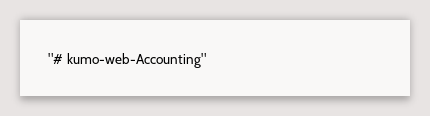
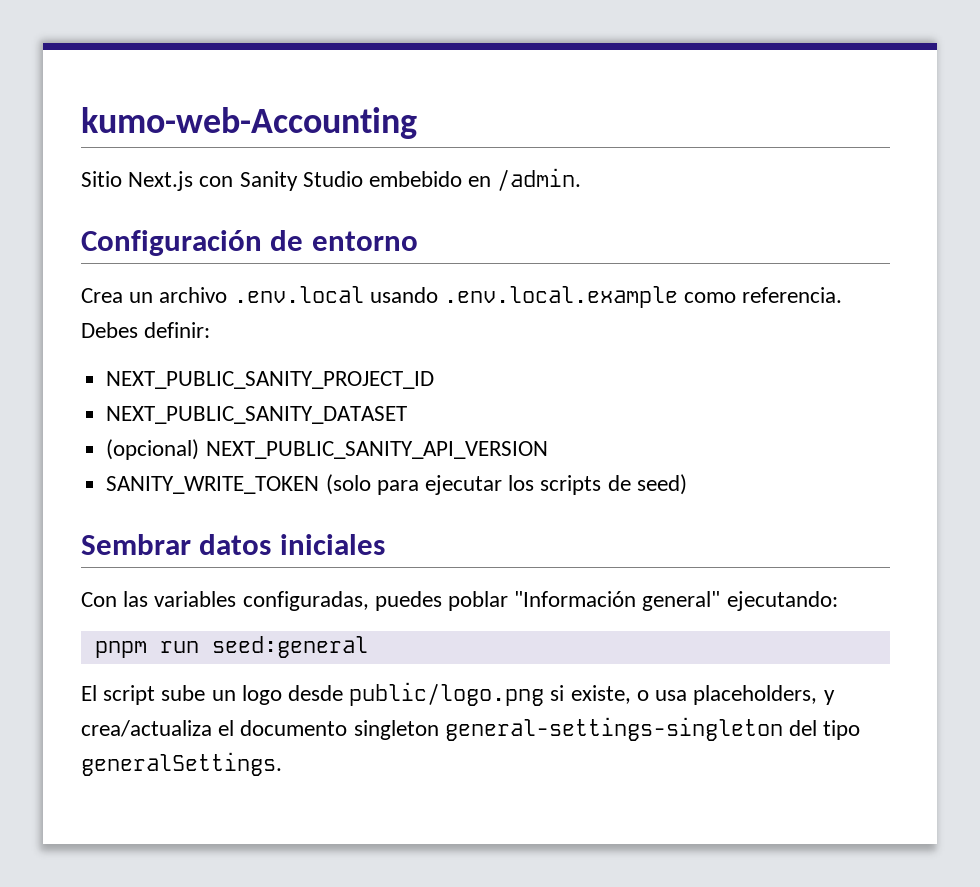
- "# kumo-web-Accounting"
+ kumo-web-Accounting
+ Sitio Next.js con Sanity Studio embebido en /admin.
+ Configuración de entorno
+ Crea un archivo .env.local usando .env.local.example como referencia. Debes definir:
+ NEXT_PUBLIC_SANITY_PROJECT_ID
+ NEXT_PUBLIC_SANITY_DATASET
+ (opcional) NEXT_PUBLIC_SANITY_API_VERSION
+ SANITY_WRITE_TOKEN (solo para ejecutar los scripts de seed)
+ Sembrar datos iniciales
+ Con las variables configuradas, puedes poblar "Información general" ejecutando:
+ pnpm run seed:general
+ El script sube un logo desde public/logo.png si existe, o usa placeholders, y crea/actualiza el documento singleton general-settings-singleton del tipo generalSettings.

